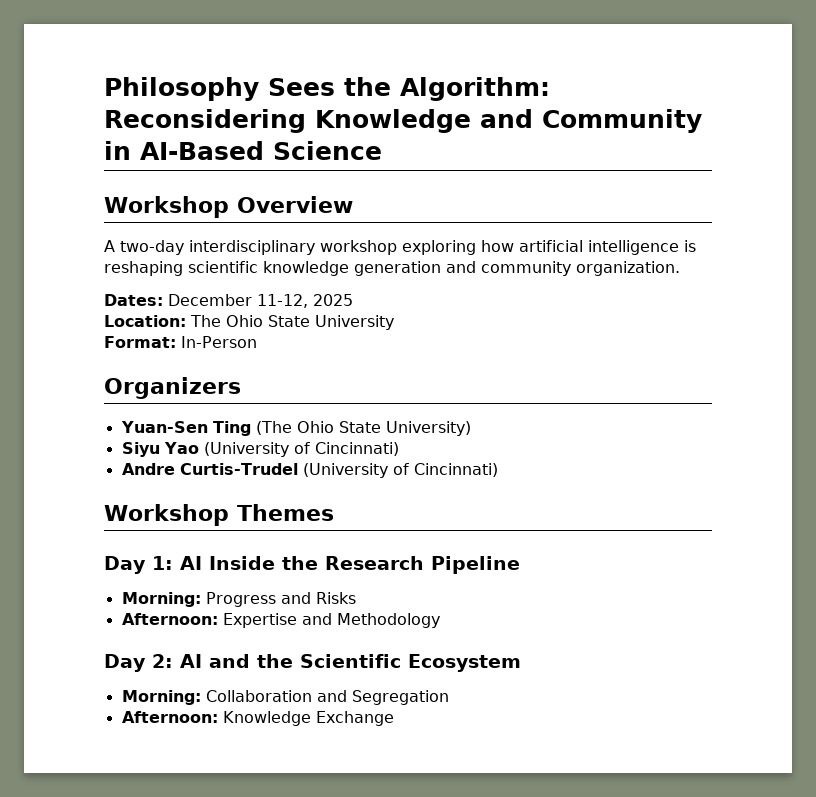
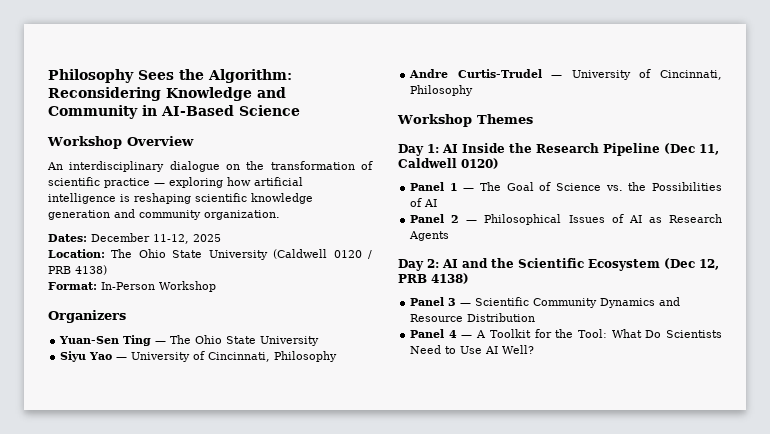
- A two-day interdisciplinary workshop exploring how artificial intelligence is reshaping scientific knowledge generation and community organization.
+ An interdisciplinary dialogue on the transformation of scientific practice — exploring how artificial intelligence is reshaping scientific knowledge generation and community organization.
- Location: The Ohio State University
+ Location: The Ohio State University (Caldwell 0120 / PRB 4138)
- Format: In-Person
+ Format: In-Person Workshop
- Yuan-Sen Ting (The Ohio State University)
+ Yuan-Sen Ting — The Ohio State University
- Siyu Yao (University of Cincinnati)
- Andre Curtis-Trudel (University of Cincinnati)
+ Siyu Yao — University of Cincinnati, Philosophy
+ Andre Curtis-Trudel — University of Cincinnati, Philosophy
- Day 1: AI Inside the Research Pipeline
- Morning: Progress and Risks
- Afternoon: Expertise and Methodology
+ Day 1: AI Inside the Research Pipeline (Dec 11, Caldwell 0120)
+ Panel 1 — The Goal of Science vs. the Possibilities of AI
+ Panel 2 — Philosophical Issues of AI as Research Agents
- Day 2: AI and the Scientific Ecosystem
- Morning: Collaboration and Segregation
- Afternoon: Knowledge Exchange
+ Day 2: AI and the Scientific Ecosystem (Dec 12, PRB 4138)
+ Panel 3 — Scientific Community Dynamics and Resource Distribution
+ Panel 4 — A Toolkit for the Tool: What Do Scientists Need to Use AI Well?

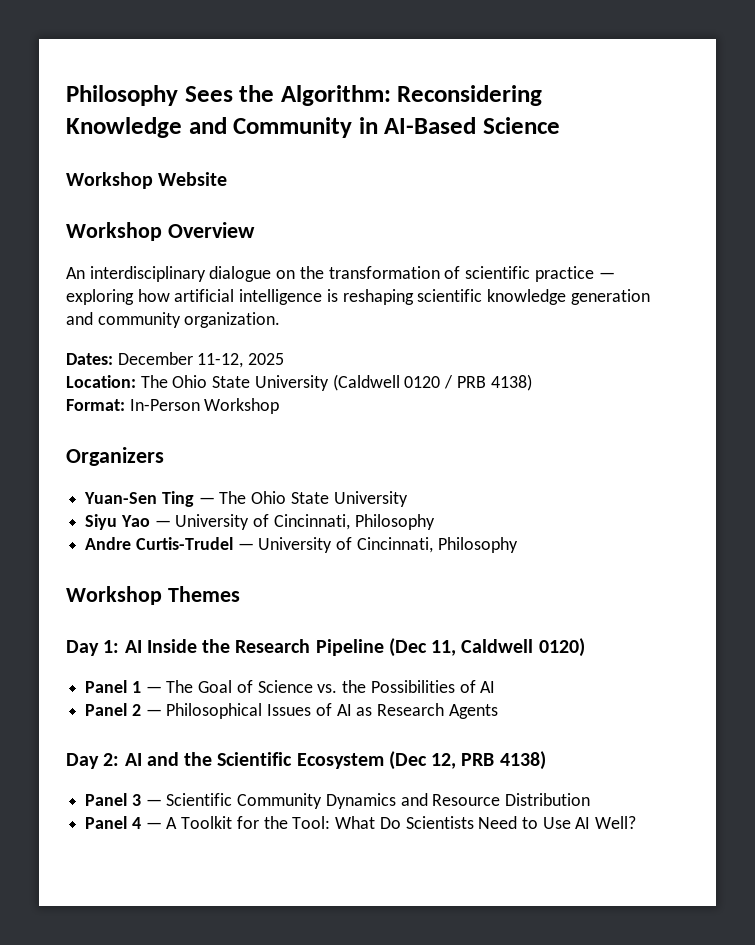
+ Workshop Website

